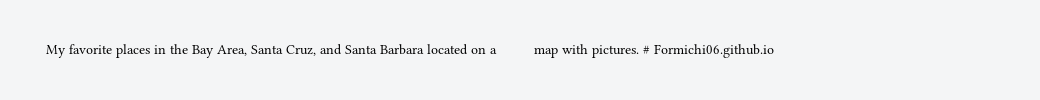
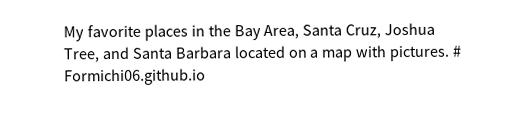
- My favorite places in the Bay Area, Santa Cruz, and Santa Barbara located on a map with pictures.
+ My favorite places in the Bay Area, Santa Cruz, Joshua Tree, and Santa Barbara located on a map with pictures.

